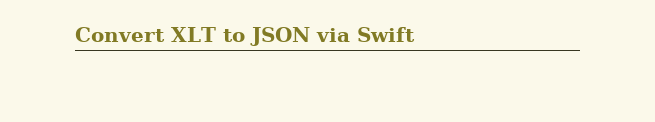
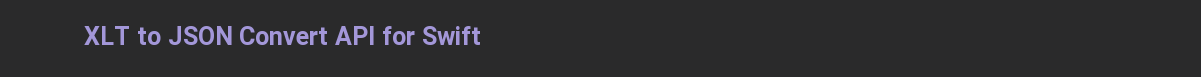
- Convert XLT to JSON via Swift
+ XLT to JSON Convert API for Swift

